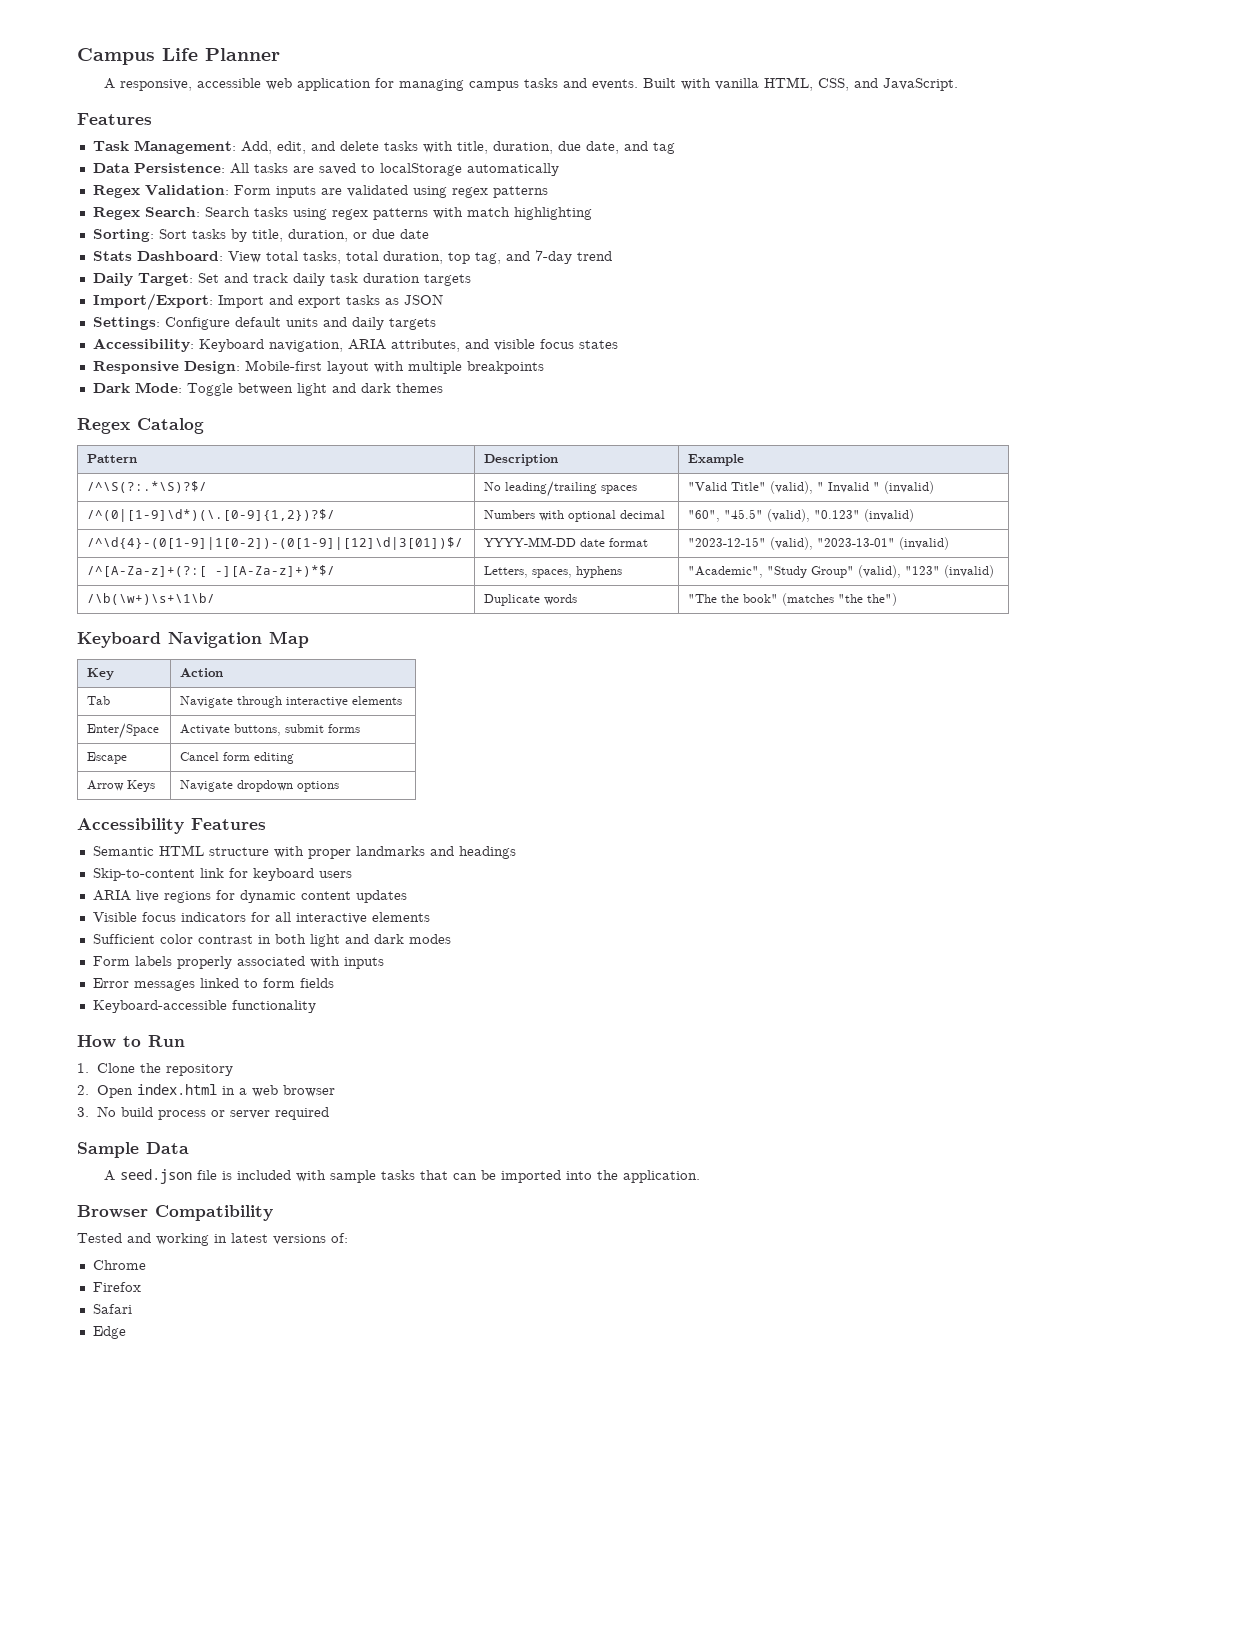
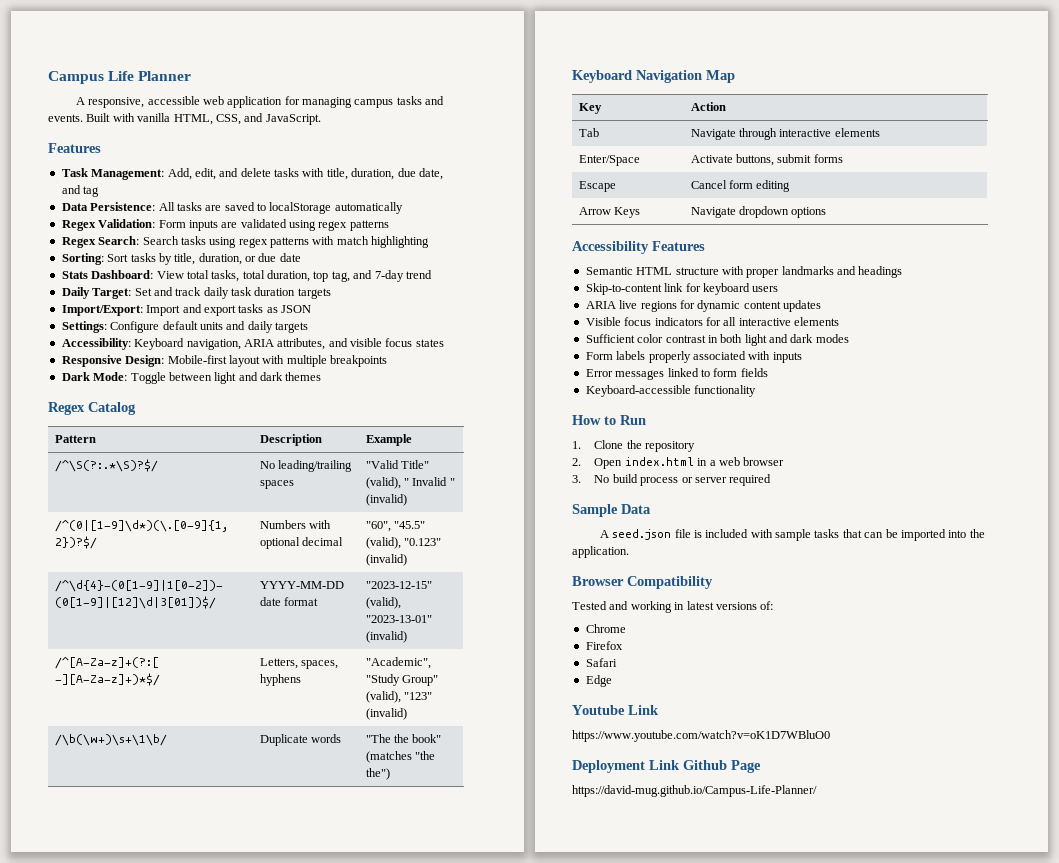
+ Youtube Link
+ https://www.youtube.com/watch?v=oK1D7WBluO0
+ Deployment Link Github Page
+ https://david-mug.github.io/Campus-Life-Planner/

